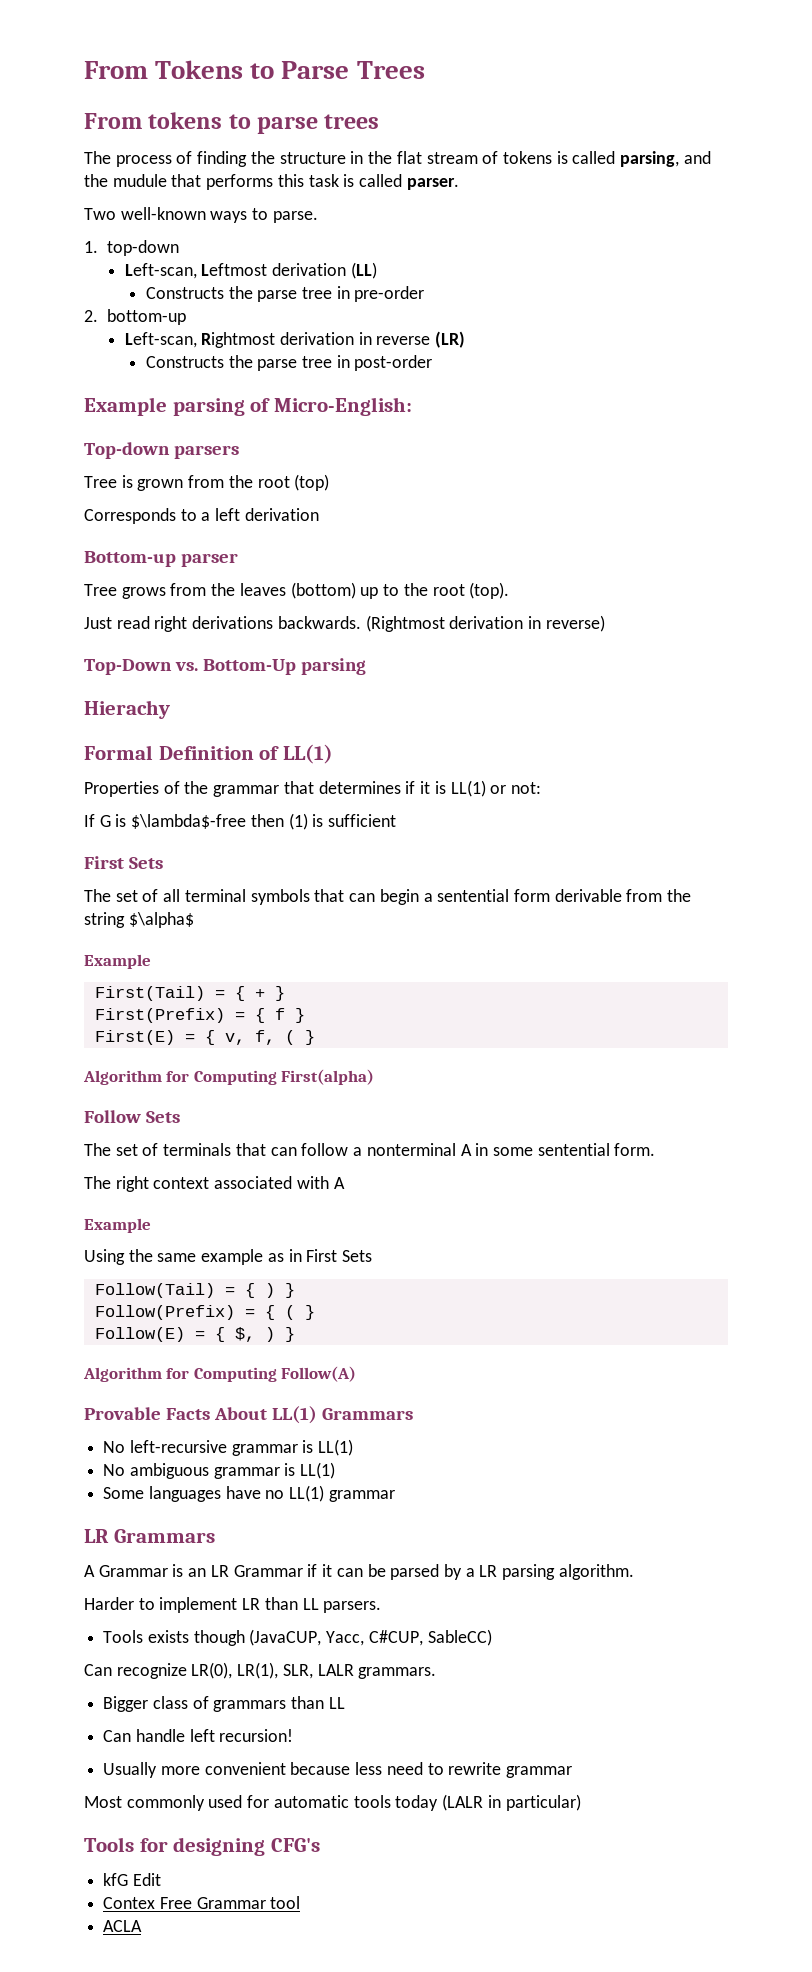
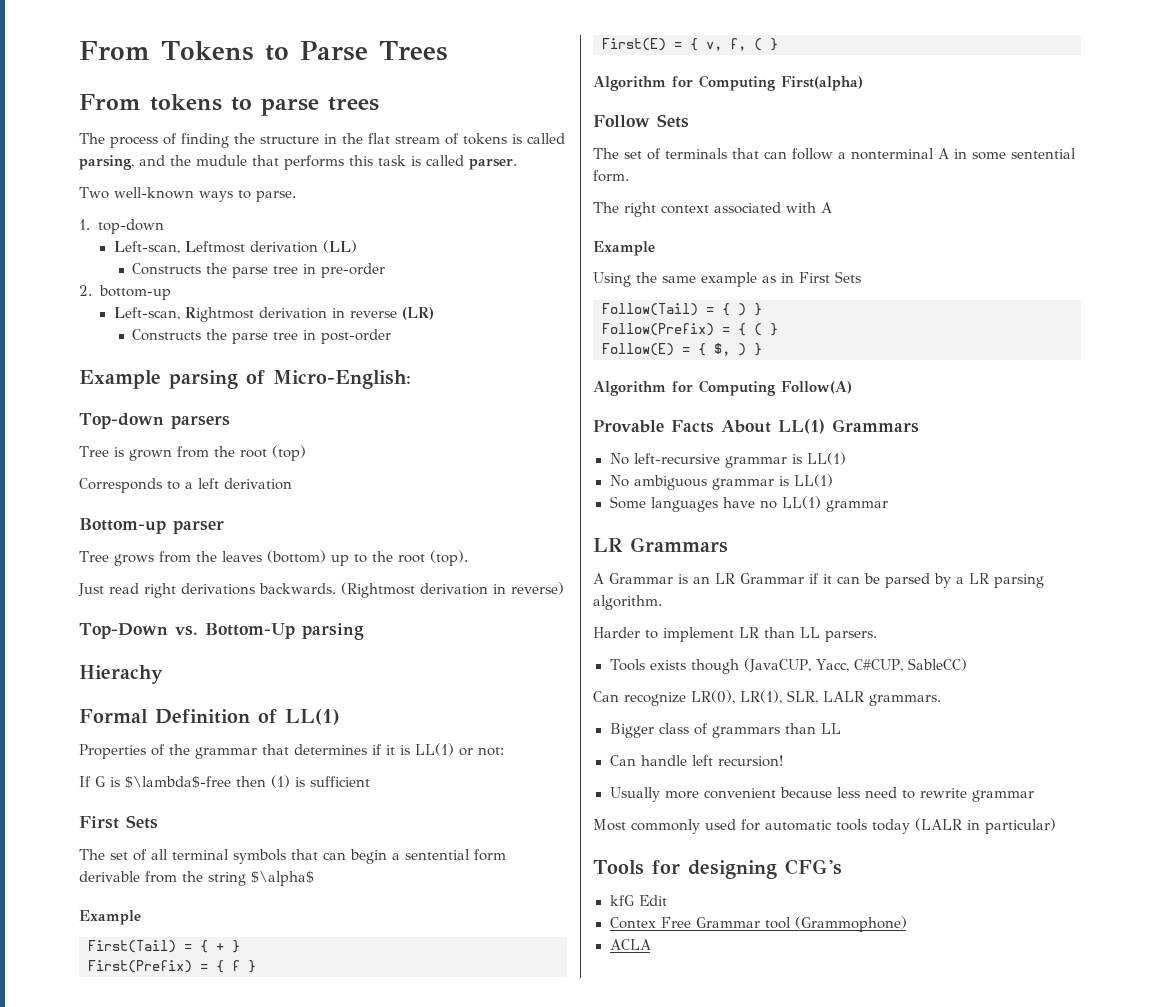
- Contex Free Grammar tool
+ Contex Free Grammar tool (Grammophone)

